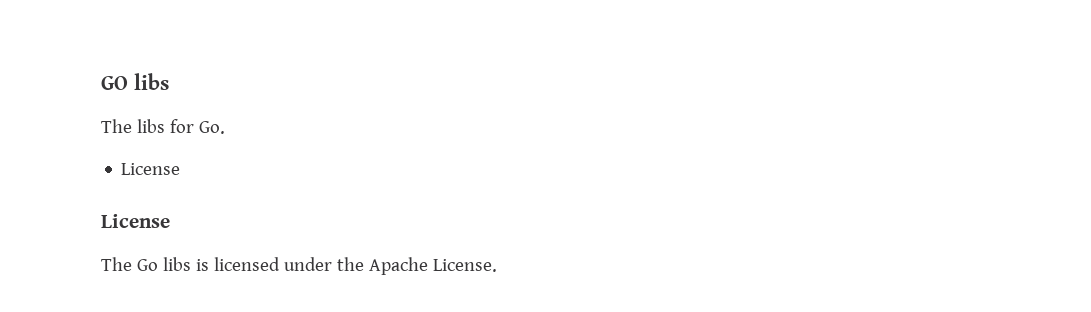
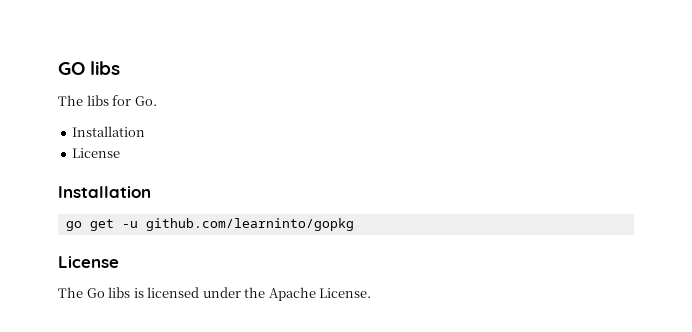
  The libs for Go.
+ Installation
  License
+ Installation
+ go get -u github.com/learninto/gopkg

